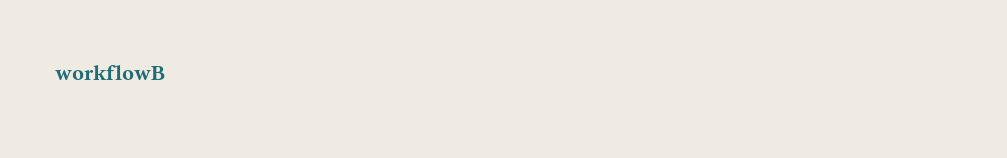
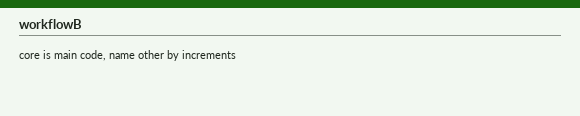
+ core is main code, name other by increments

